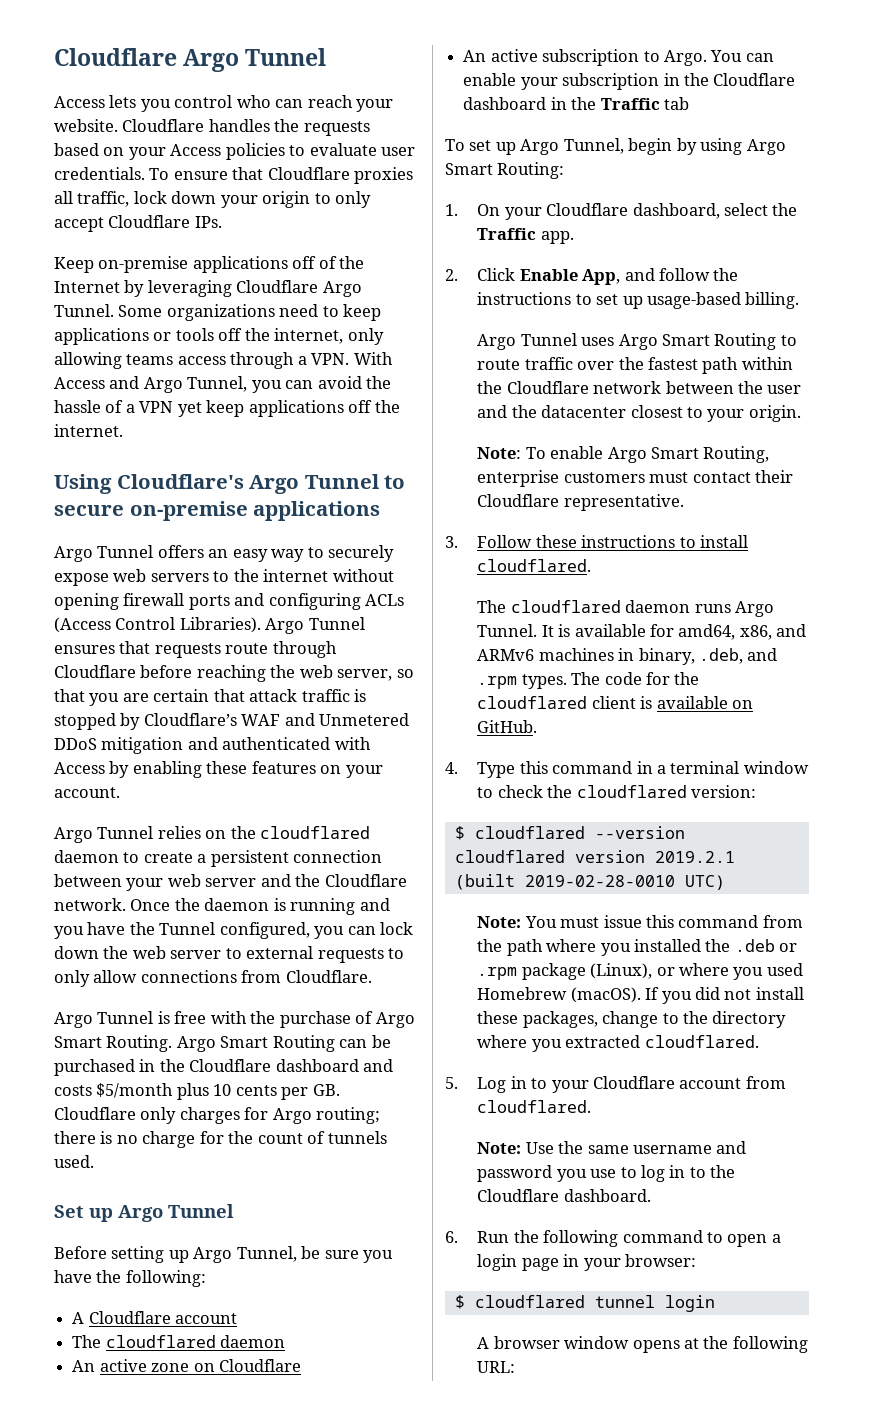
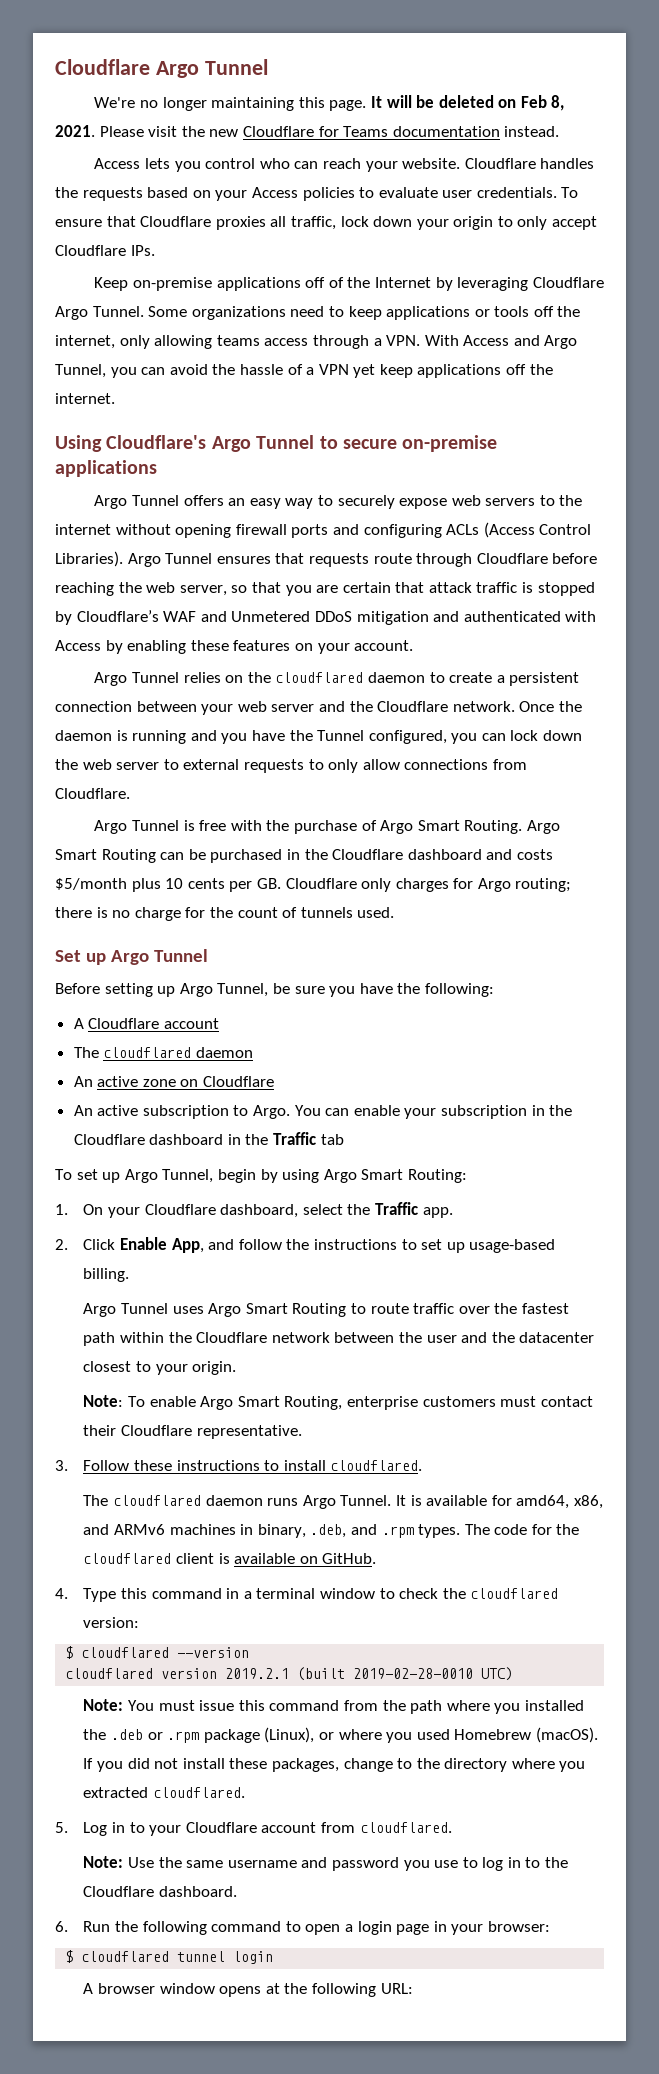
+ We're no longer maintaining this page. It will be deleted on Feb 8, 2021. Please visit the new Cloudflare for Teams documentation instead.

